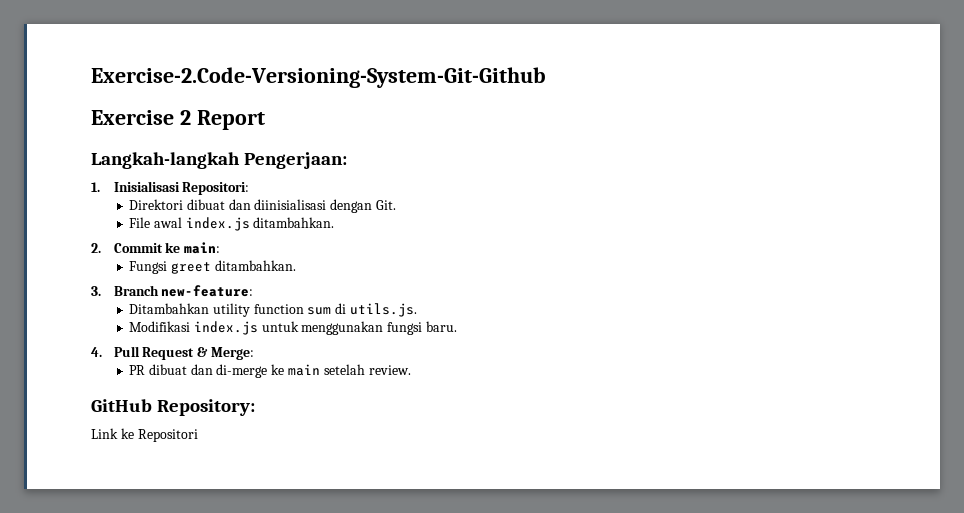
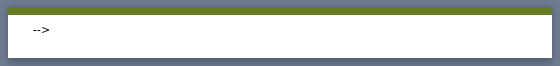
- Exercise-2.Code-Versioning-System-Git-Github
- Exercise 2 Report
- Langkah-langkah Pengerjaan:
- 1. Inisialisasi Repositori:
- Direktori dibuat dan diinisialisasi dengan Git.
- File awal index.js ditambahkan.
- 2. Commit ke main:
- Fungsi greet ditambahkan.
- 3. Branch new-feature:
- Ditambahkan utility function sum di utils.js.
- Modifikasi index.js untuk menggunakan fungsi baru.
- 4. Pull Request & Merge:
- PR dibuat dan di-merge ke main setelah review.
- GitHub Repository:
- Link ke Repositori
+ -->

